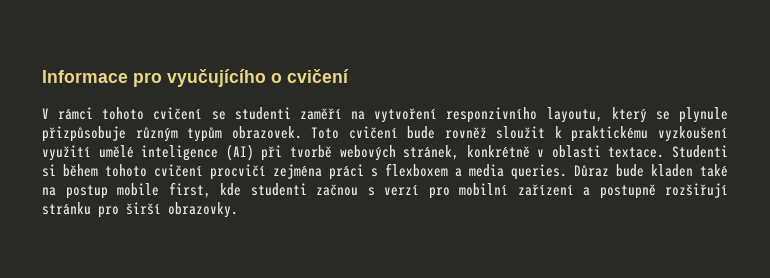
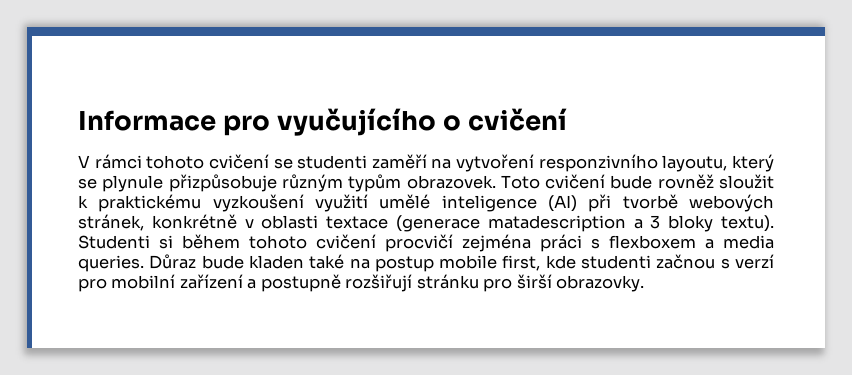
- Toto cvičení bude rovněž sloužit k praktickému vyzkoušení využití umělé inteligence (AI) při tvorbě webových stránek, konkrétně v oblasti textace.
+ Toto cvičení bude rovněž sloužit k praktickému vyzkoušení využití umělé inteligence (AI) při tvorbě webových stránek, konkrétně v oblasti textace (generace matadescription a 3 bloky textu).

